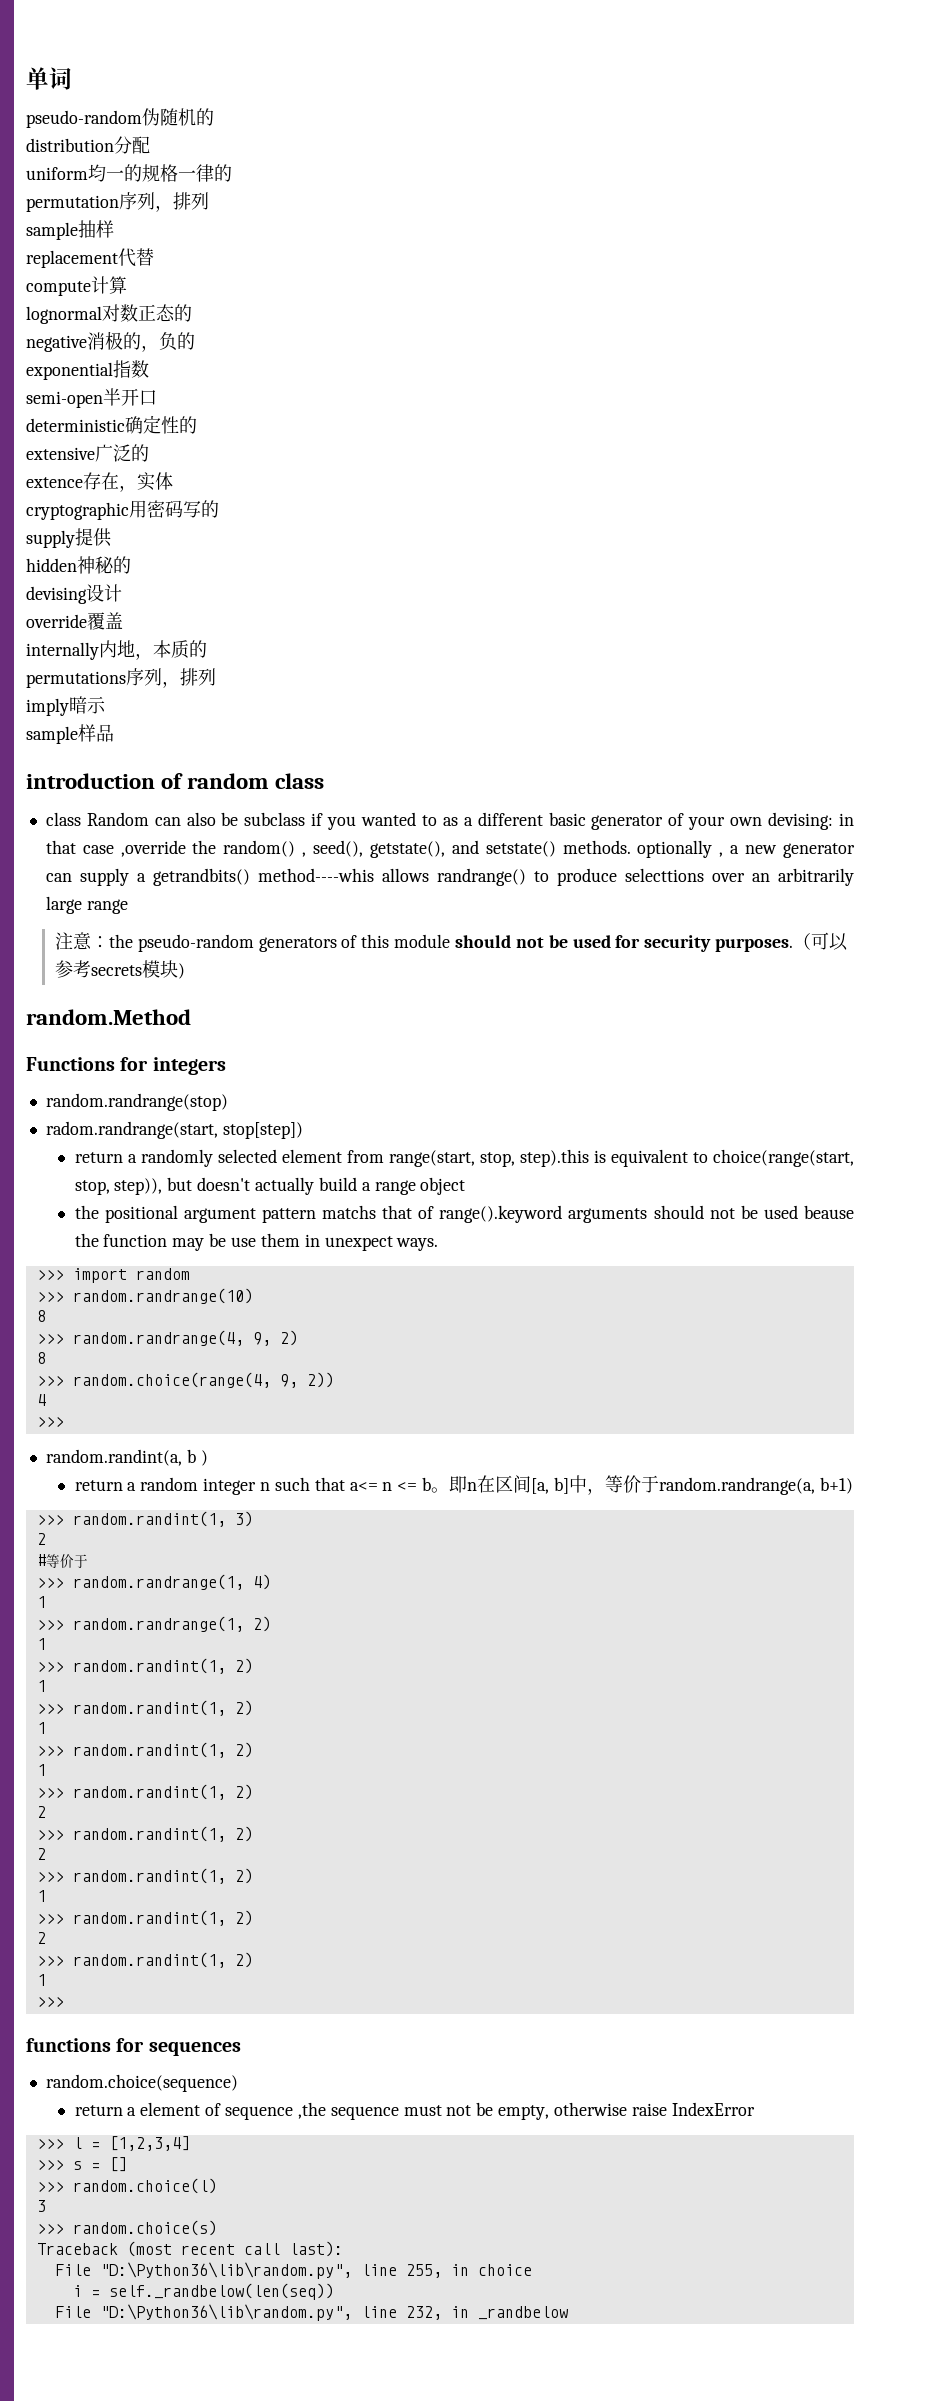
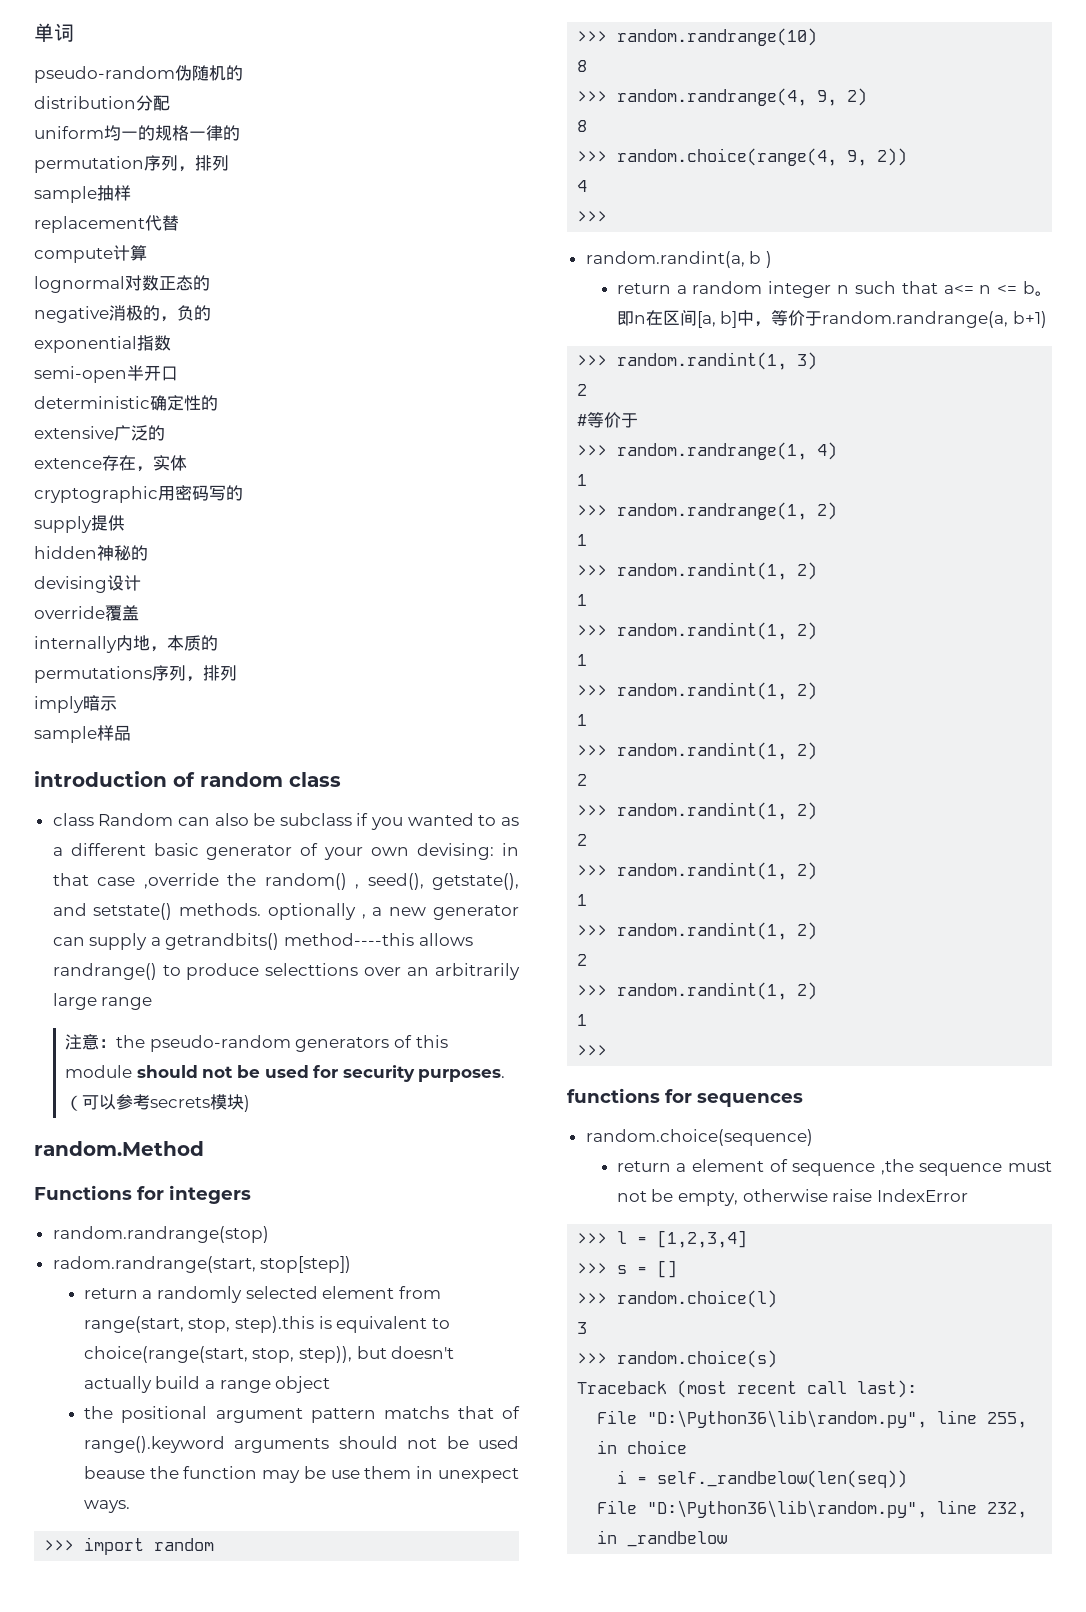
- class Random can also be subclass if you wanted to as a different basic generator of your own devising: in that case ,override the random() , seed(), getstate(), and setstate() methods. optionally , a new generator can supply a getrandbits() method----whis allows randrange() to produce selecttions over an arbitrarily large range
+ class Random can also be subclass if you wanted to as a different basic generator of your own devising: in that case ,override the random() , seed(), getstate(), and setstate() methods. optionally , a new generator can supply a getrandbits() method----this allows randrange() to produce selecttions over an arbitrarily large range

